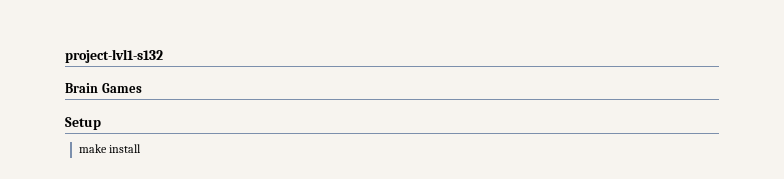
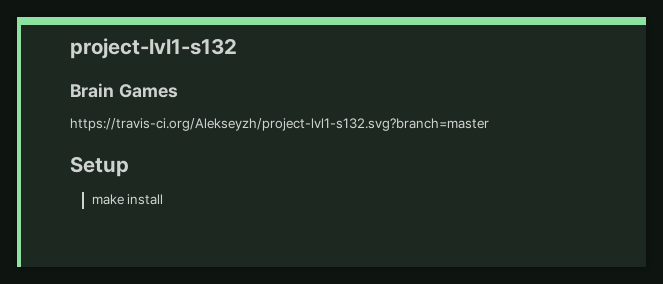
+ https://travis-ci.org/Alekseyzh/project-lvl1-s132.svg?branch=master

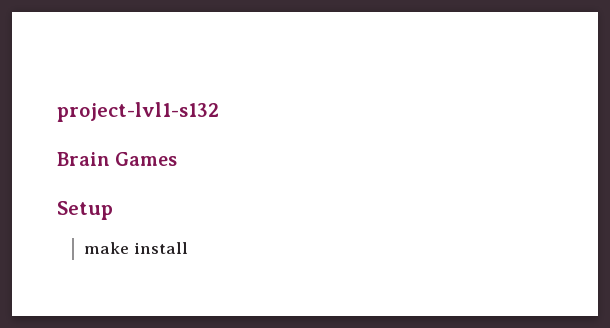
- https://travis-ci.org/Alekseyzh/project-lvl1-s132.svg?branch=master

